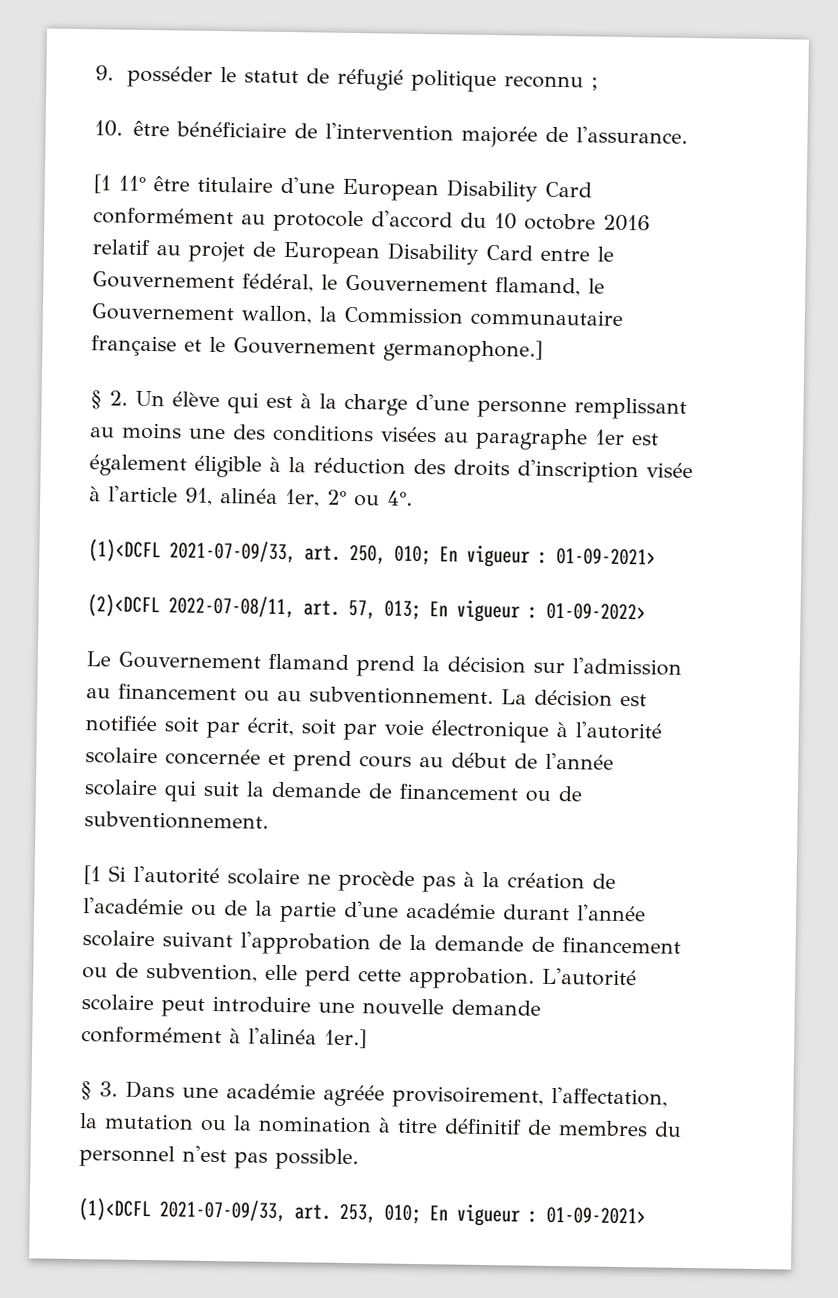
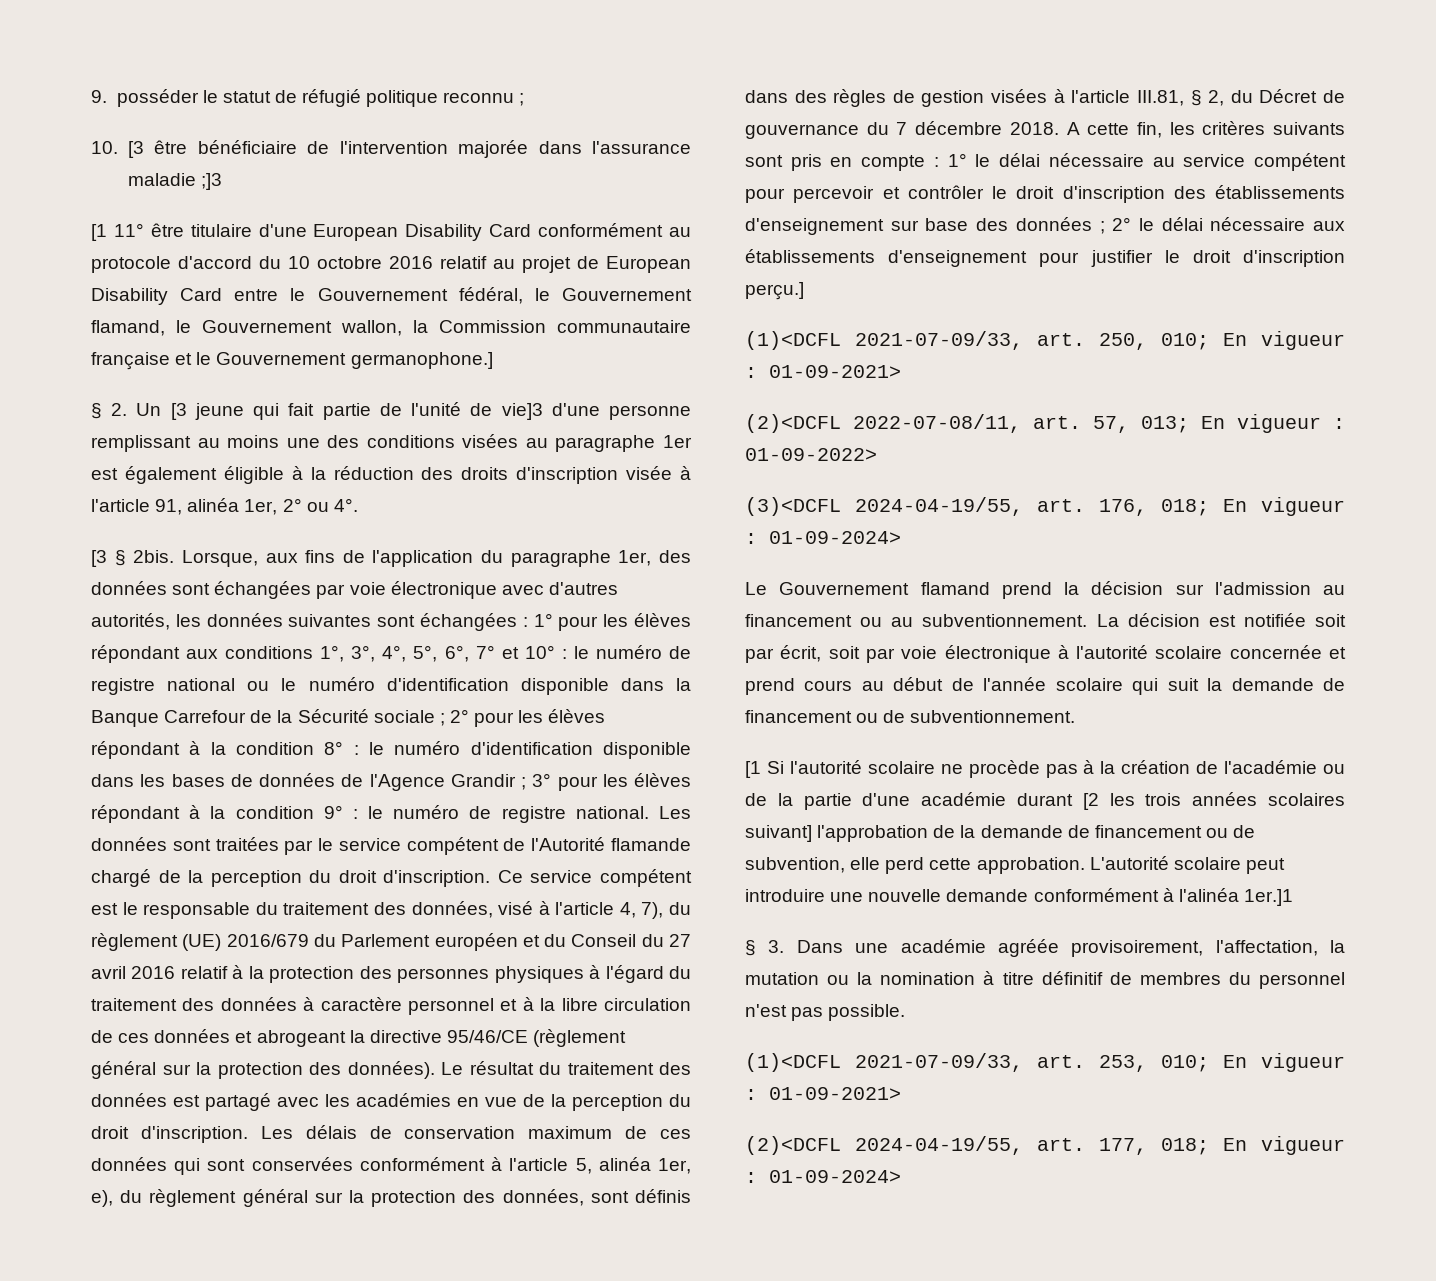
- 10. être bénéficiaire de l'intervention majorée de l'assurance.
+ 10. [3 être bénéficiaire de l'intervention majorée dans l'assurance maladie ;]3
- § 2. Un élève qui est à la charge d'une personne remplissant au moins une des conditions visées au paragraphe 1er est également éligible à la réduction des droits d'inscription visée à l'article 91, alinéa 1er, 2° ou 4°.
+ § 2. Un [3 jeune qui fait partie de l'unité de vie]3 d'une personne remplissant au moins une des conditions visées au paragraphe 1er est également éligible à la réduction des droits d'inscription visée à l'article 91, alinéa 1er, 2° ou 4°.
+ [3 § 2bis. Lorsque, aux fins de l'application du paragraphe 1er, des données sont échangées par voie électronique avec d'autres autorités, les données suivantes sont échangées : 1° pour les élèves répondant aux conditions 1°, 3°, 4°, 5°, 6°, 7° et 10° : le numéro de registre national ou le numéro d'identification disponible dans la Banque Carrefour de la Sécurité sociale ; 2° pour les élèves répondant à la condition 8° : le numéro d'identification disponible dans les bases de données de l'Agence Grandir ; 3° pour les élèves répondant à la condition 9° : le numéro de registre national. Les données sont traitées par le service compétent de l'Autorité flamande chargé de la perception du droit d'inscription. Ce service compétent est le responsable du traitement des données, visé à l'article 4, 7), du règlement (UE) 2016/679 du Parlement européen et du Conseil du 27 avril 2016 relatif à la protection des personnes physiques à l'égard du traitement des données à caractère personnel et à la libre circulation de ces données et abrogeant la directive 95/46/CE (règlement général sur la protection des données). Le résultat du traitement des données est partagé avec les académies en vue de la perception du droit d'inscription. Les délais de conservation maximum de ces données qui sont conservées conformément à l'article 5, alinéa 1er, e), du règlement général sur la protection des données, sont définis dans des règles de gestion visées à l'article III.81, § 2, du Décret de gouvernance du 7 décembre 2018. A cette fin, les critères suivants sont pris en compte : 1° le délai nécessaire au service compétent pour percevoir et contrôler le droit d'inscription des établissements d'enseignement sur base des données ; 2° le délai nécessaire aux établissements d'enseignement pour justifier le droit d'inscription perçu.]
+ (3)<DCFL 2024-04-19/55, art. 176, 018; En vigueur : 01-09-2024>
- [1 Si l'autorité scolaire ne procède pas à la création de l'académie ou de la partie d'une académie durant l'année scolaire suivant l'approbation de la demande de financement ou de subvention, elle perd cette approbation.
+ [1 Si l'autorité scolaire ne procède pas à la création de l'académie ou de la partie d'une académie durant [2 les trois années scolaires suivant] l'approbation de la demande de financement ou de subvention, elle perd cette approbation.
- L'autorité scolaire peut introduire une nouvelle demande conformément à l'alinéa 1er.]
+ L'autorité scolaire peut introduire une nouvelle demande conformément à l'alinéa 1er.]1
+ (2)<DCFL 2024-04-19/55, art. 177, 018; En vigueur : 01-09-2024>

